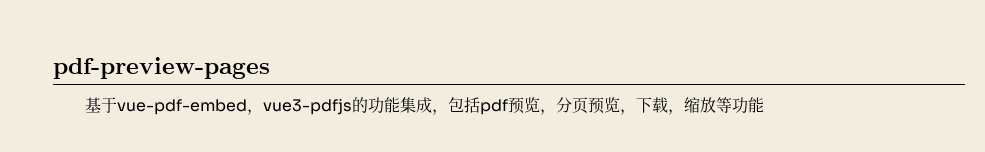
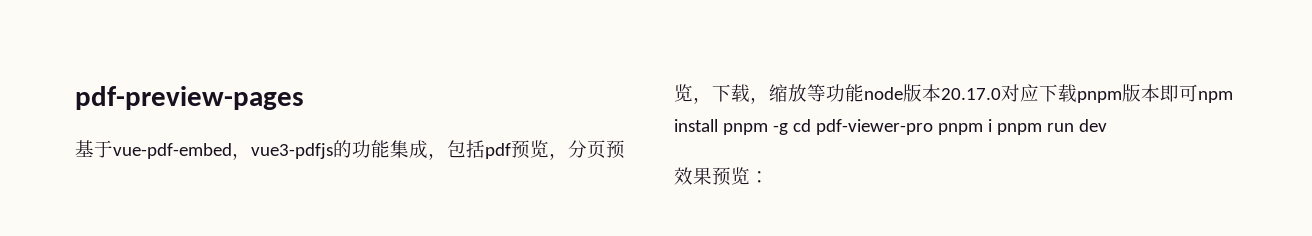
- 基于vue-pdf-embed，vue3-pdfjs的功能集成，包括pdf预览，分页预览，下载，缩放等功能
+ 基于vue-pdf-embed，vue3-pdfjs的功能集成，包括pdf预览，分页预览，下载，缩放等功能node版本20.17.0对应下载pnpm版本即可npm install pnpm -g cd pdf-viewer-pro pnpm i pnpm run dev
+ 效果预览：

